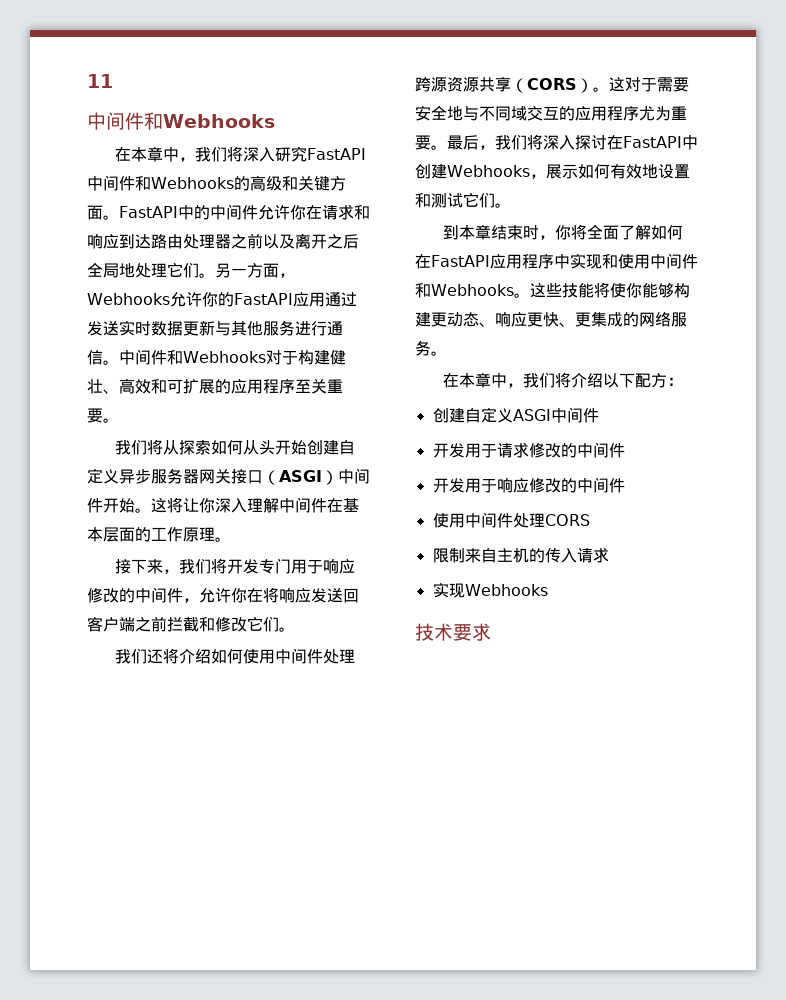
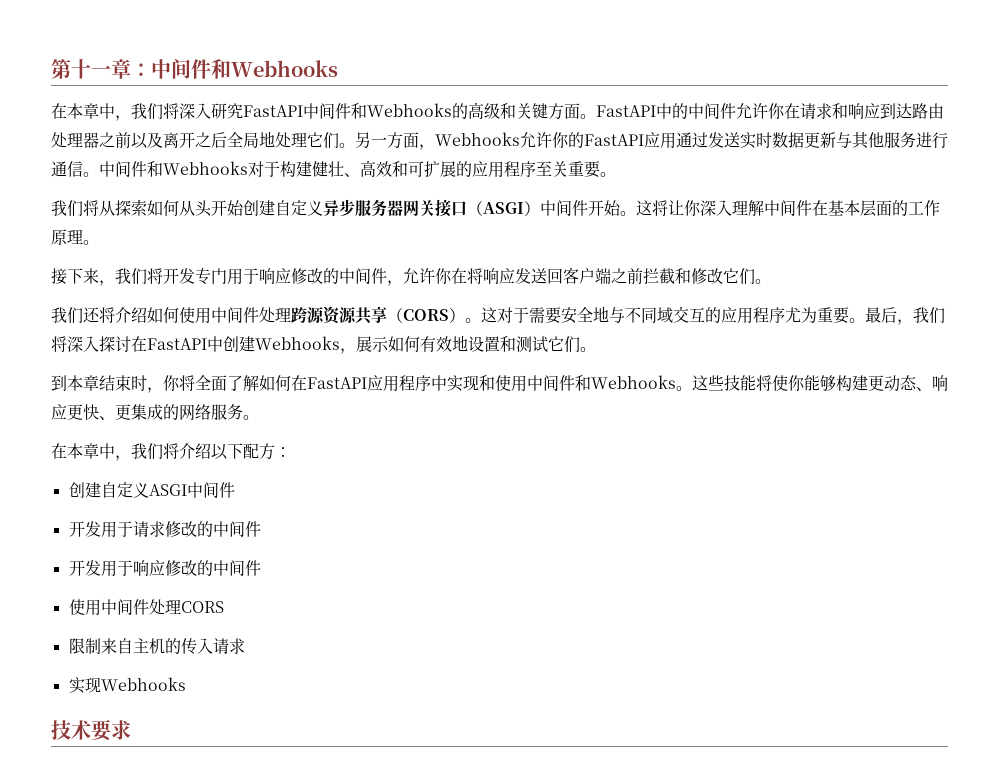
- 11
- 中间件和Webhooks
+ 第十一章：中间件和Webhooks

